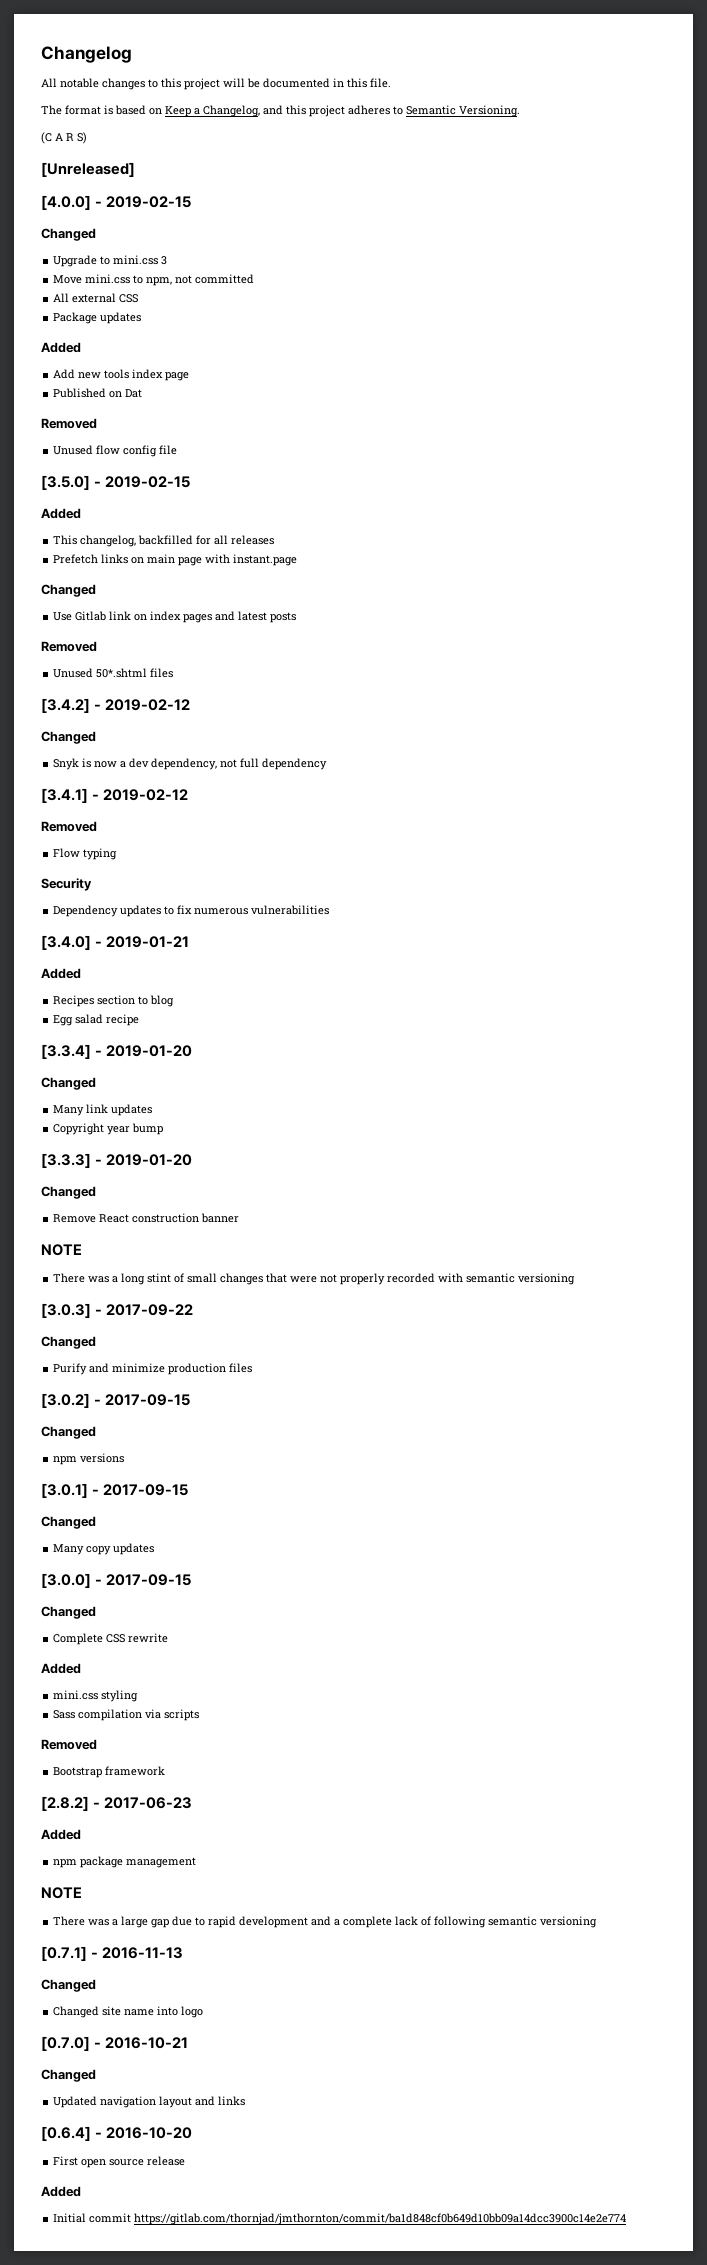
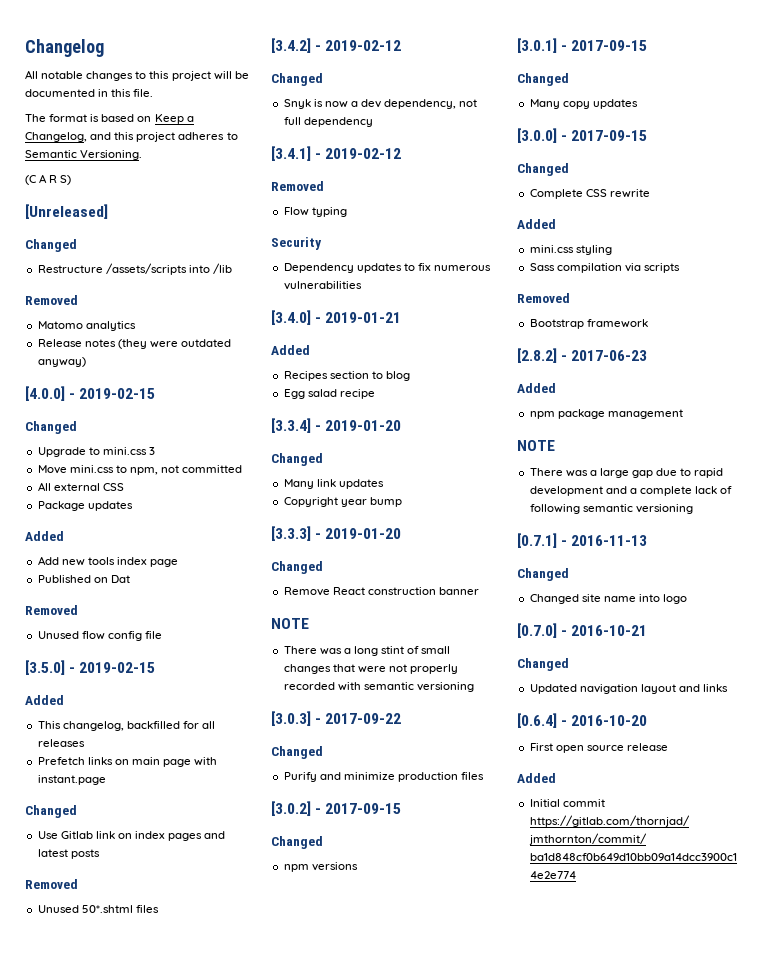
  [Unreleased]
+ Changed
+ Restructure /assets/scripts into /lib
+ Removed
+ Matomo analytics
+ Release notes (they were outdated anyway)

